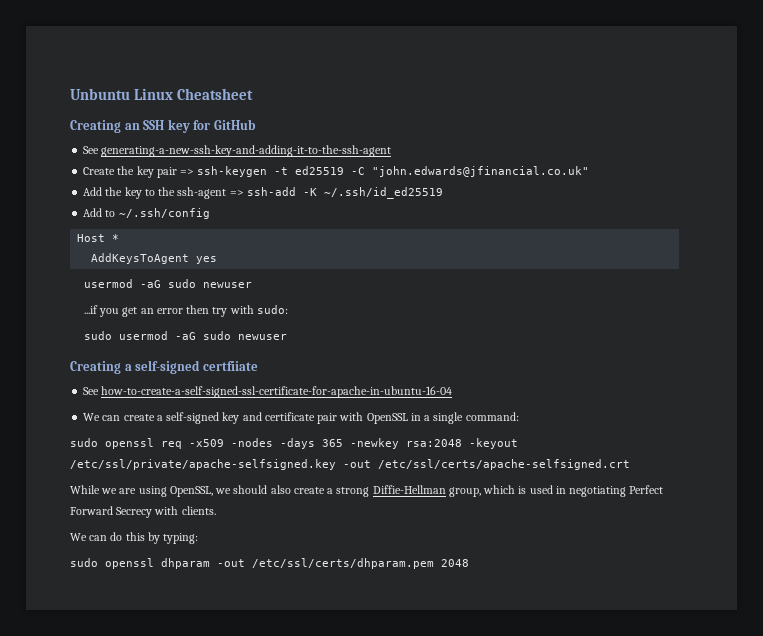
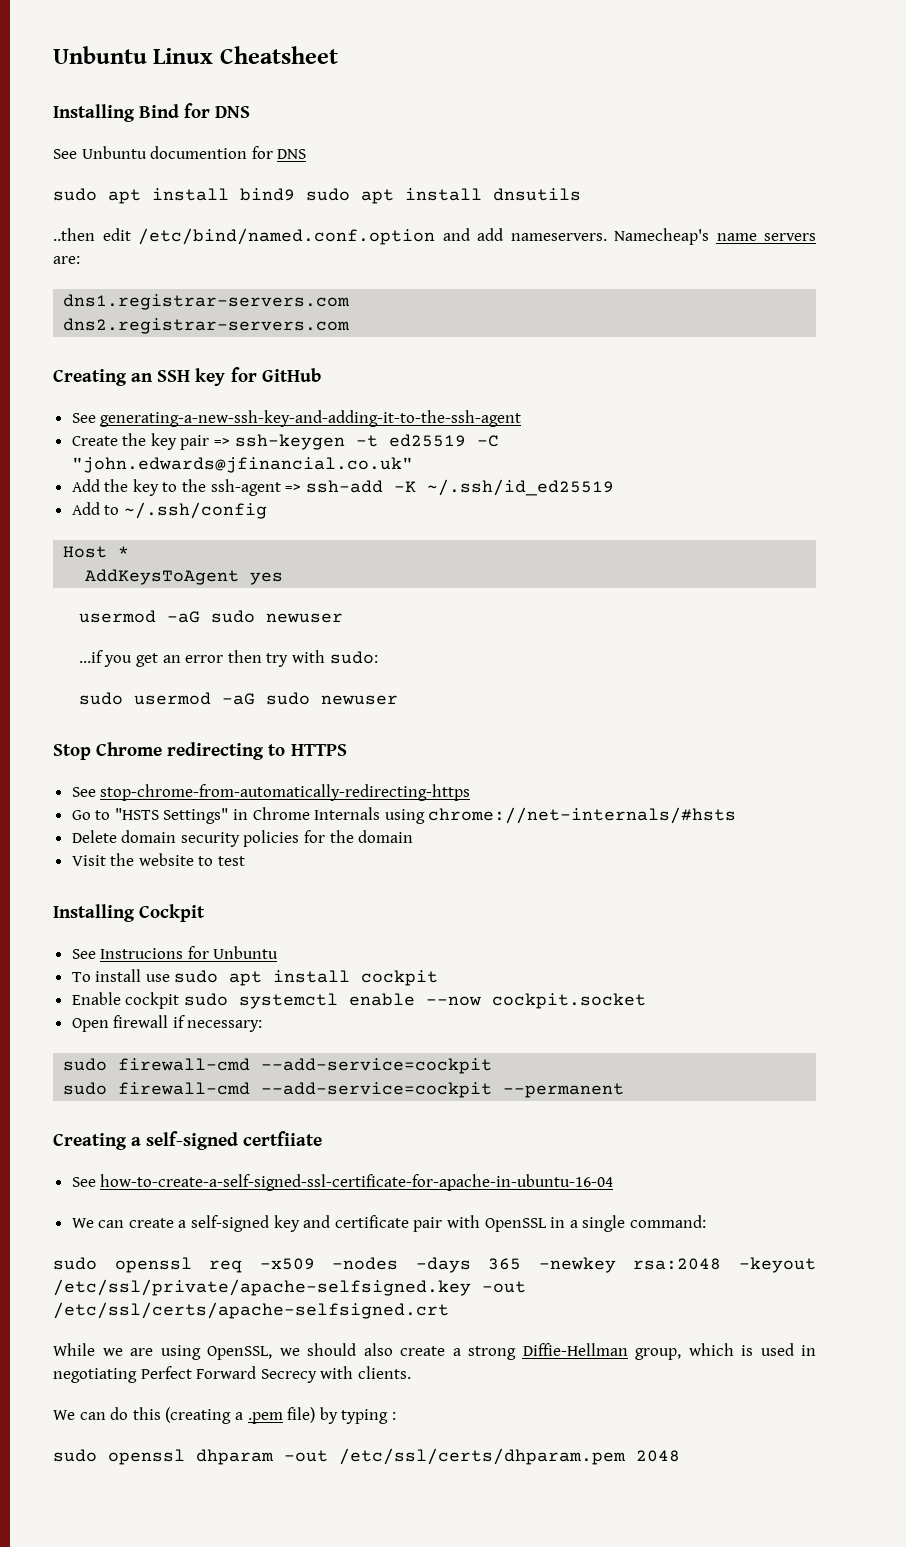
+ Installing Bind for DNS
+ See Unbuntu documention for DNS
+ sudo apt install bind9 sudo apt install dnsutils
+ ..then edit /etc/bind/named.conf.option and add nameservers. Namecheap's name servers are:
+ dns1.registrar-servers.com
+ dns2.registrar-servers.com
+ Stop Chrome redirecting to HTTPS
+ See stop-chrome-from-automatically-redirecting-https
+ Go to "HSTS Settings" in Chrome Internals using chrome://net-internals/#hsts
+ Delete domain security policies for the domain
+ Visit the website to test
+ Installing Cockpit
+ See Instrucions for Unbuntu
+ To install use sudo apt install cockpit
+ Enable cockpit sudo systemctl enable --now cockpit.socket
+ Open firewall if necessary:
+ sudo firewall-cmd --add-service=cockpit
+ sudo firewall-cmd --add-service=cockpit --permanent
- We can do this by typing:
+ We can do this (creating a .pem file) by typing :

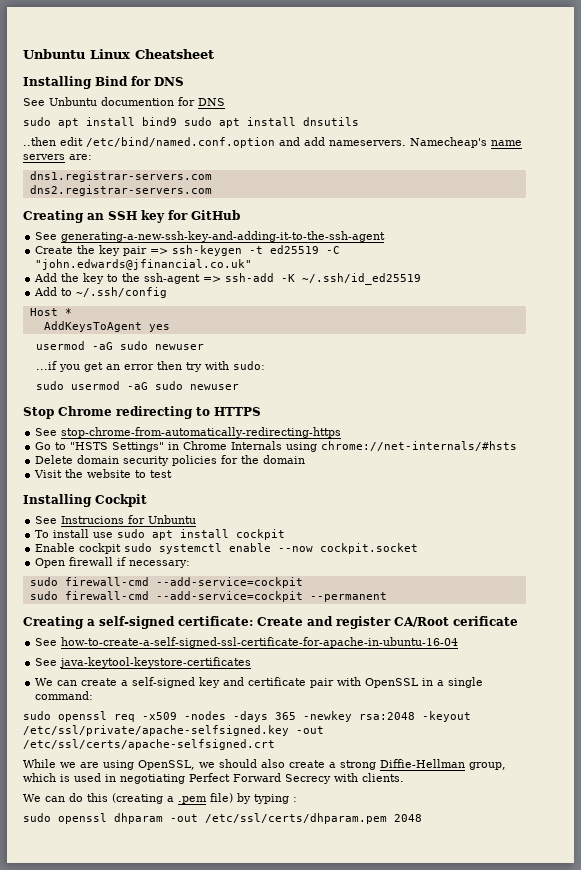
- Creating a self-signed certfiiate
+ Creating a self-signed certificate: Create and register CA/Root cerificate
+ See java-keytool-keystore-certificates

